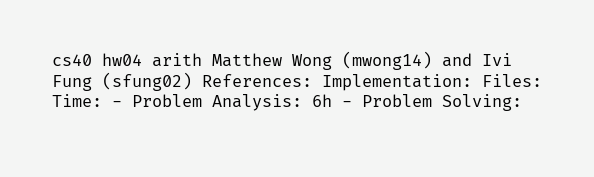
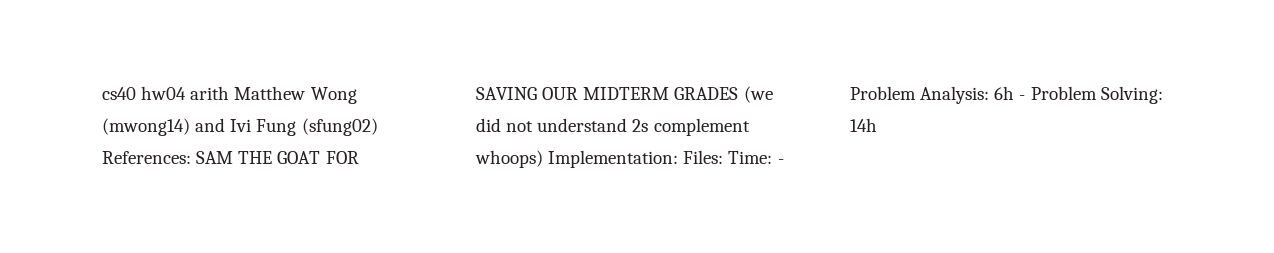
- cs40 hw04 arith Matthew Wong (mwong14) and Ivi Fung (sfung02) References: Implementation: Files: Time: - Problem Analysis: 6h - Problem Solving:
+ cs40 hw04 arith Matthew Wong (mwong14) and Ivi Fung (sfung02) References: SAM THE GOAT FOR SAVING OUR MIDTERM GRADES (we did not understand 2s complement whoops) Implementation: Files: Time: - Problem Analysis: 6h - Problem Solving: 14h

